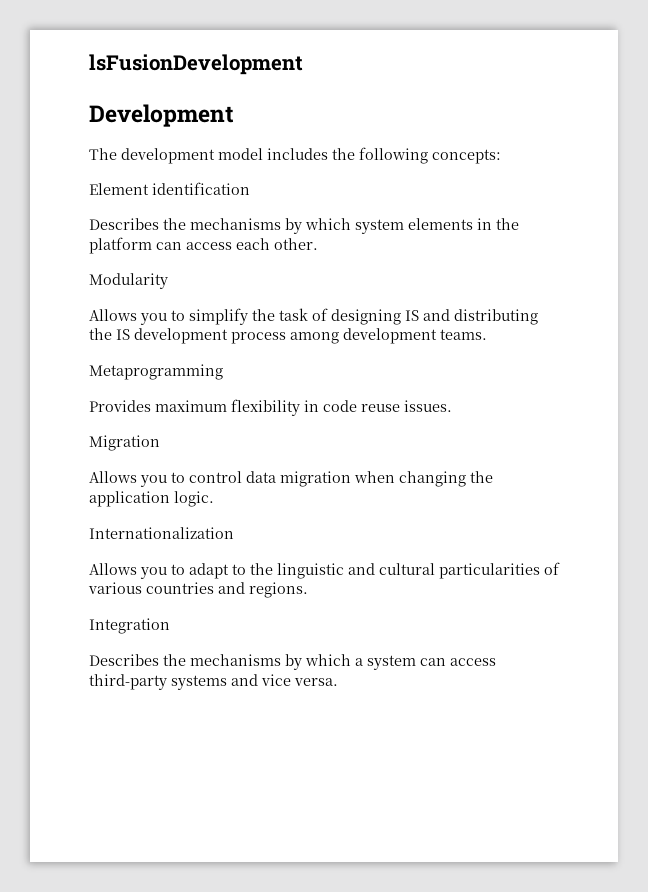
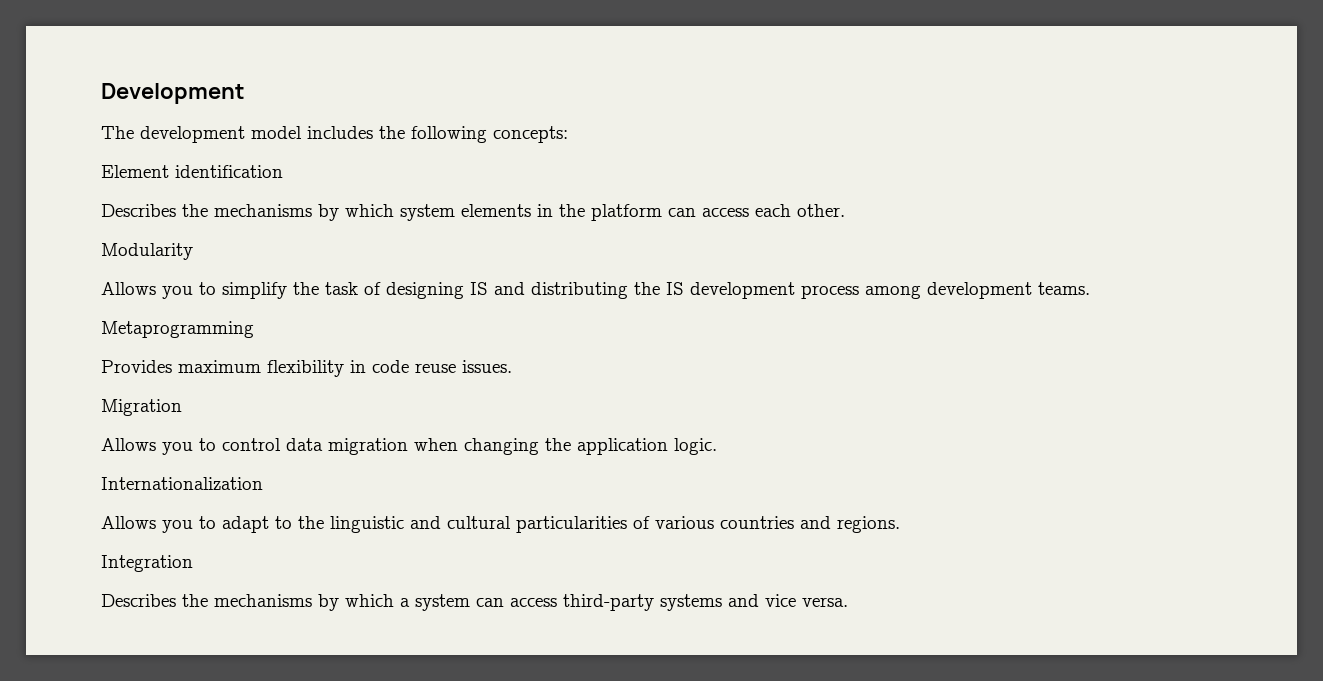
- lsFusionDevelopment

